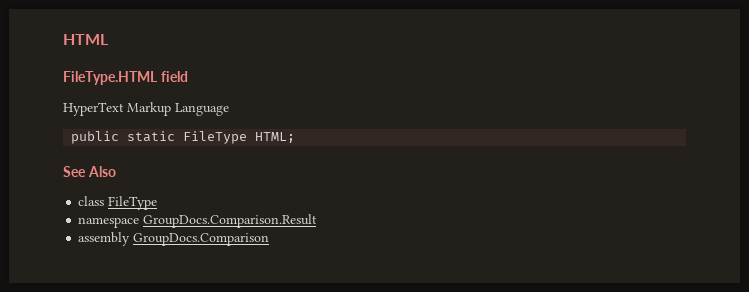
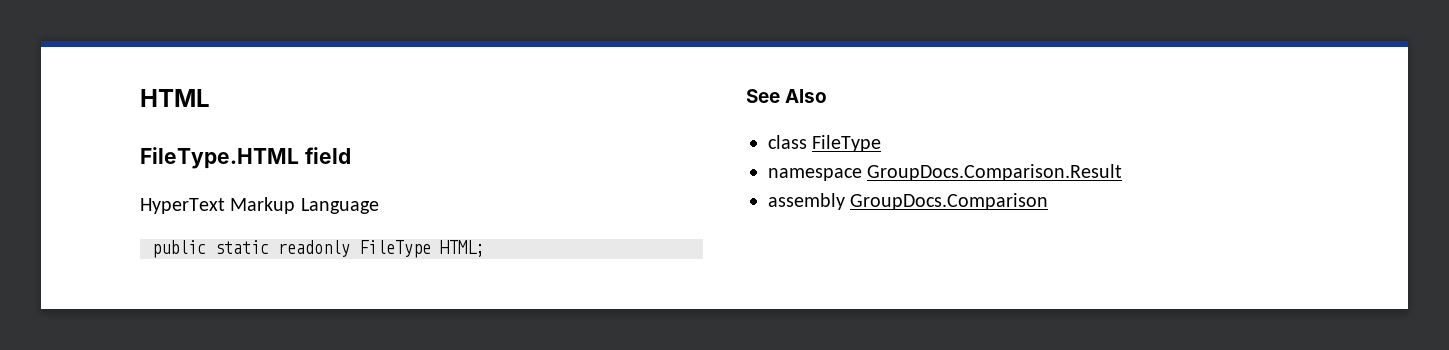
- public static FileType HTML;
+ public static readonly FileType HTML;

